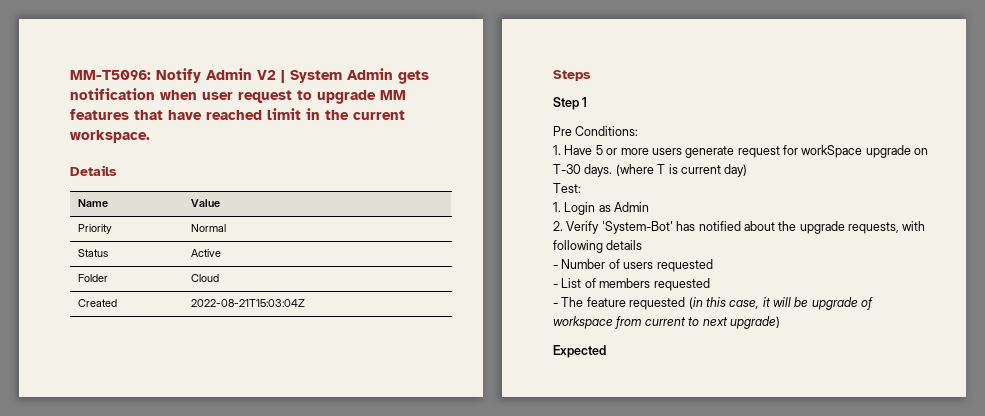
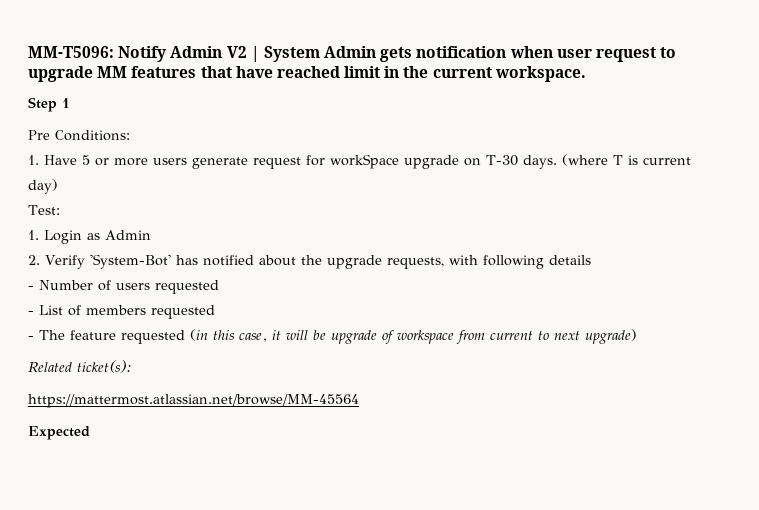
- Details
- Name | Value
- Priority | Normal
- Status | Active
- Folder | Cloud
- Created | 2022-08-21T15:03:04Z
- Steps
+ Related ticket(s):
+ https://mattermost.atlassian.net/browse/MM-45564

